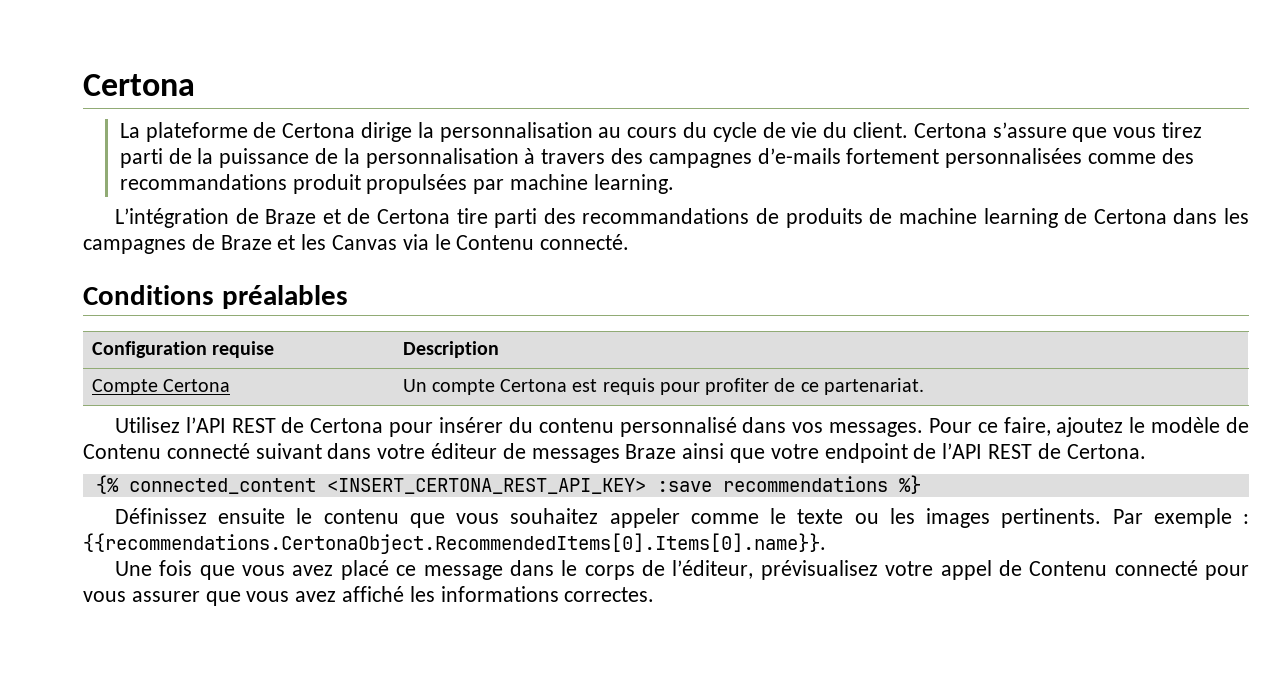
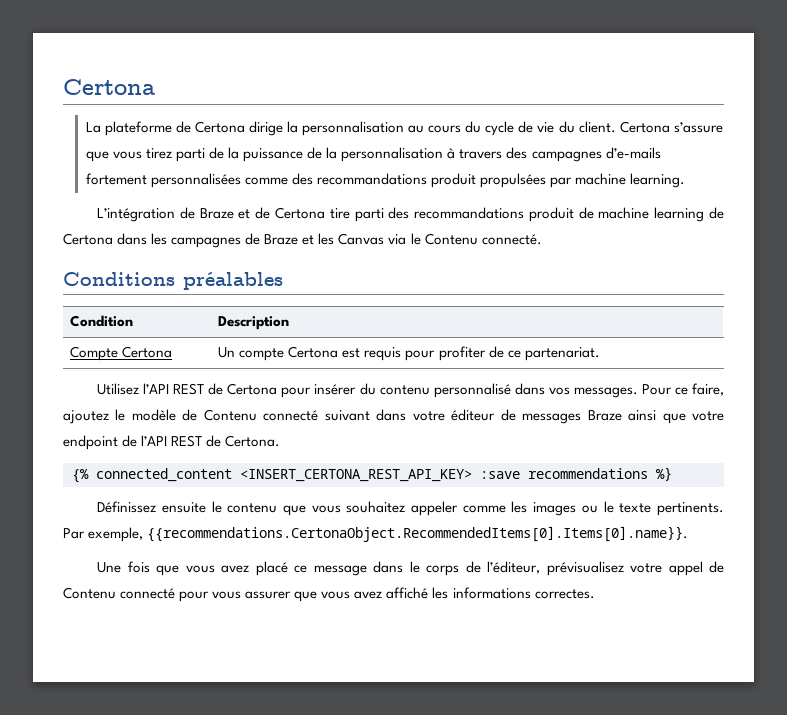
- L’intégration de Braze et de Certona tire parti des recommandations de produits de machine learning de Certona dans les campagnes de Braze et les Canvas via le Contenu connecté.
+ L’intégration de Braze et de Certona tire parti des recommandations produit de machine learning de Certona dans les campagnes de Braze et les Canvas via le Contenu connecté.
- Configuration requise | Description
+ Condition | Description
- Définissez ensuite le contenu que vous souhaitez appeler comme le texte ou les images pertinents. Par exemple : {{recommendations.CertonaObject.RecommendedItems[0].Items[0].name}}.
+ Définissez ensuite le contenu que vous souhaitez appeler comme les images ou le texte pertinents. Par exemple, {{recommendations.CertonaObject.RecommendedItems[0].Items[0].name}}.

